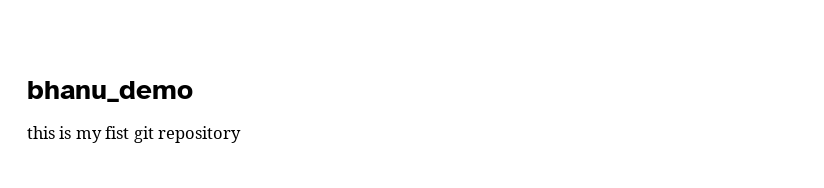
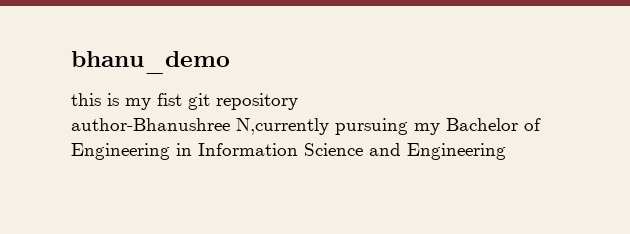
+ author-Bhanushree N,currently pursuing my Bachelor of Engineering in Information Science and Engineering

